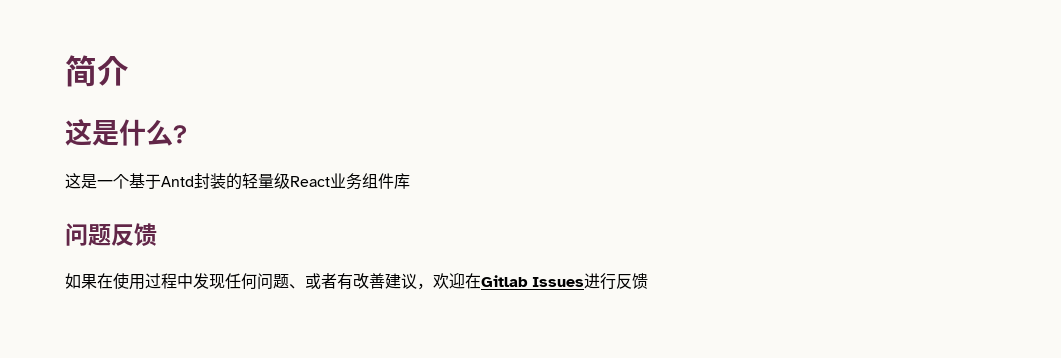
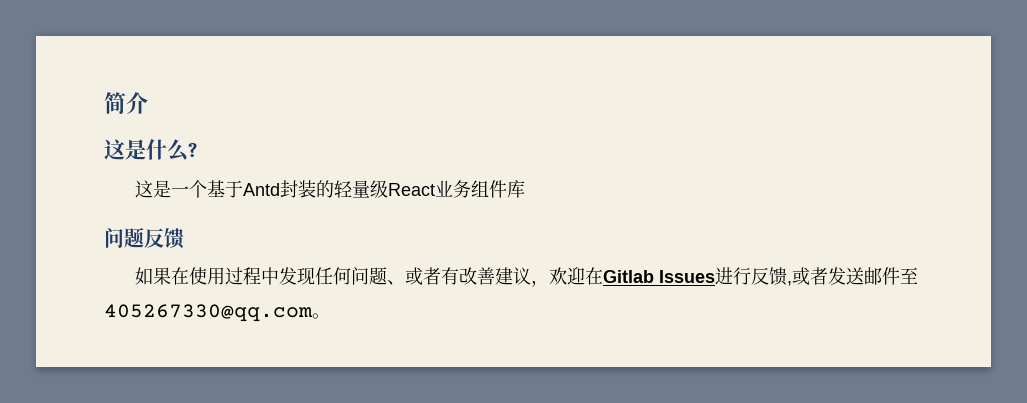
- 如果在使用过程中发现任何问题、或者有改善建议，欢迎在Gitlab Issues进行反馈
+ 如果在使用过程中发现任何问题、或者有改善建议，欢迎在Gitlab Issues进行反馈,或者发送邮件至405267330@qq.com。

